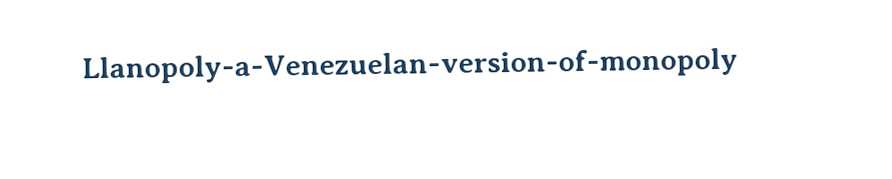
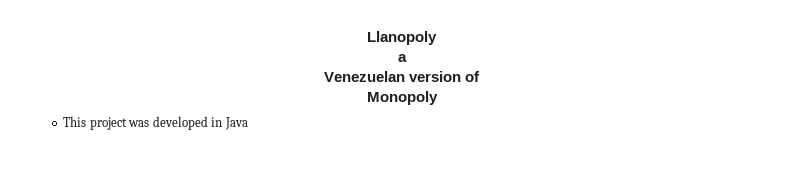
- Llanopoly-a-Venezuelan-version-of-monopoly
+ Llanopoly
+ a
+ Venezuelan version of
+ Monopoly
+ This project was developed in Java

